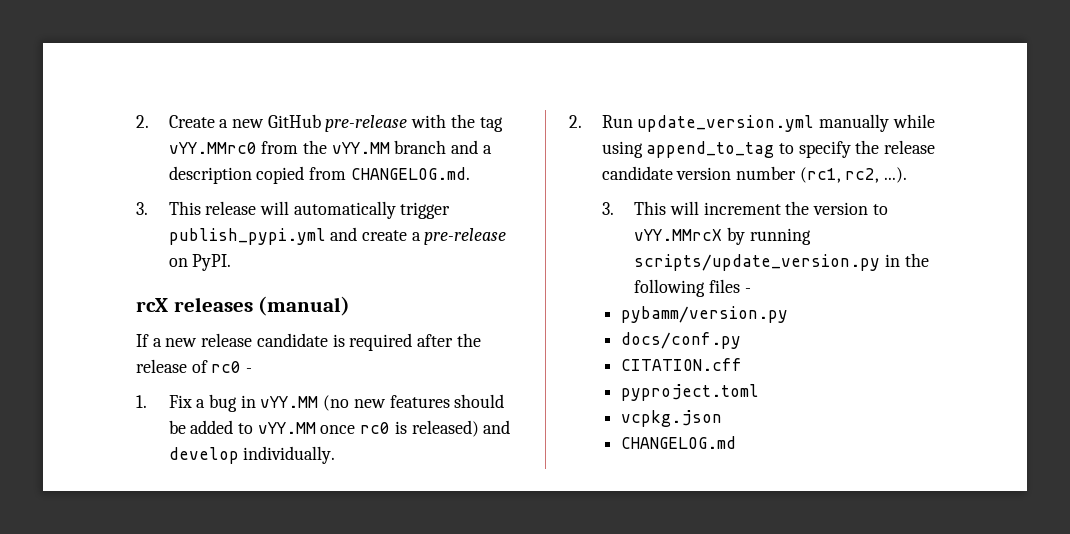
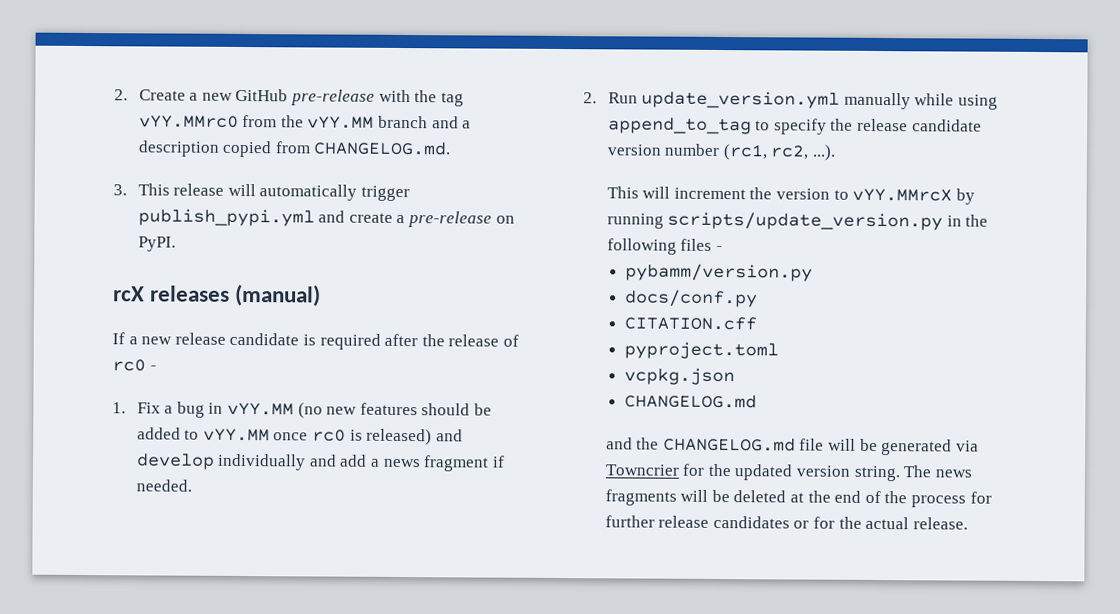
- 1. Fix a bug in vYY.MM (no new features should be added to vYY.MM once rc0 is released) and develop individually.
+ 1. Fix a bug in vYY.MM (no new features should be added to vYY.MM once rc0 is released) and develop individually and add a news fragment if needed.
- 3. This will increment the version to vYY.MMrcX by running scripts/update_version.py in the following files -
+ This will increment the version to vYY.MMrcX by running scripts/update_version.py in the following files -
+ and the CHANGELOG.md file will be generated via Towncrier for the updated version string. The news fragments will be deleted at the end of the process for further release candidates or for the actual release.

